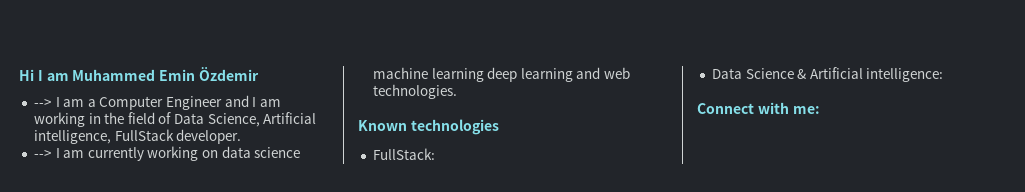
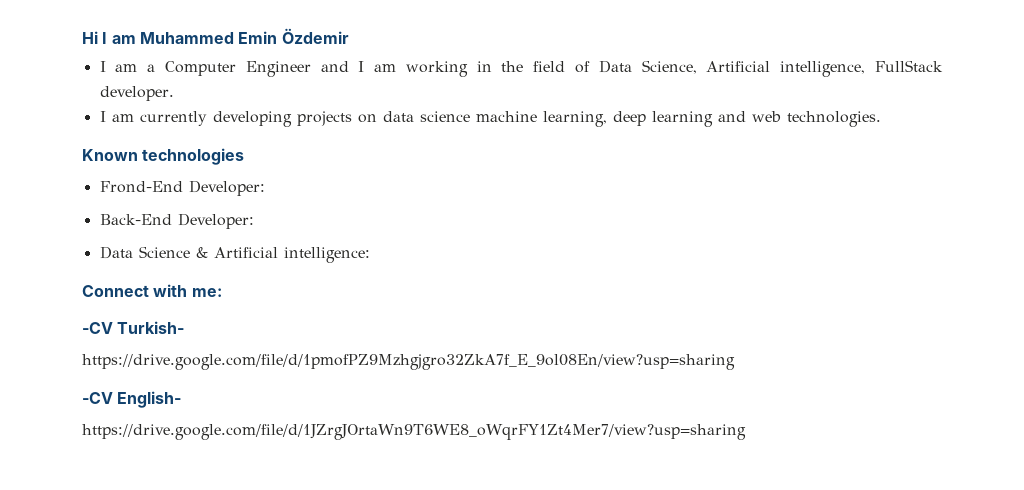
- --> I am a Computer Engineer and I am working in the field of Data Science, Artificial intelligence, FullStack developer.
+ I am a Computer Engineer and I am working in the field of Data Science, Artificial intelligence, FullStack developer.
- --> I am currently working on data science machine learning deep learning and web technologies.
+ I am currently developing projects on data science machine learning, deep learning and web technologies.
- FullStack:
+ Frond-End Developer:
+ Back-End Developer:
+ -CV Turkish-
+ https://drive.google.com/file/d/1pmofPZ9Mzhgjgro32ZkA7f_E_9ol08En/view?usp=sharing
+ -CV English-
+ https://drive.google.com/file/d/1JZrgJOrtaWn9T6WE8_oWqrFY1Zt4Mer7/view?usp=sharing

